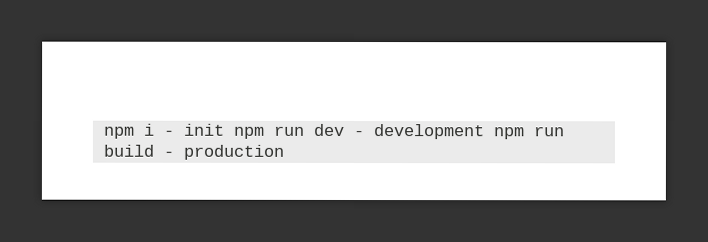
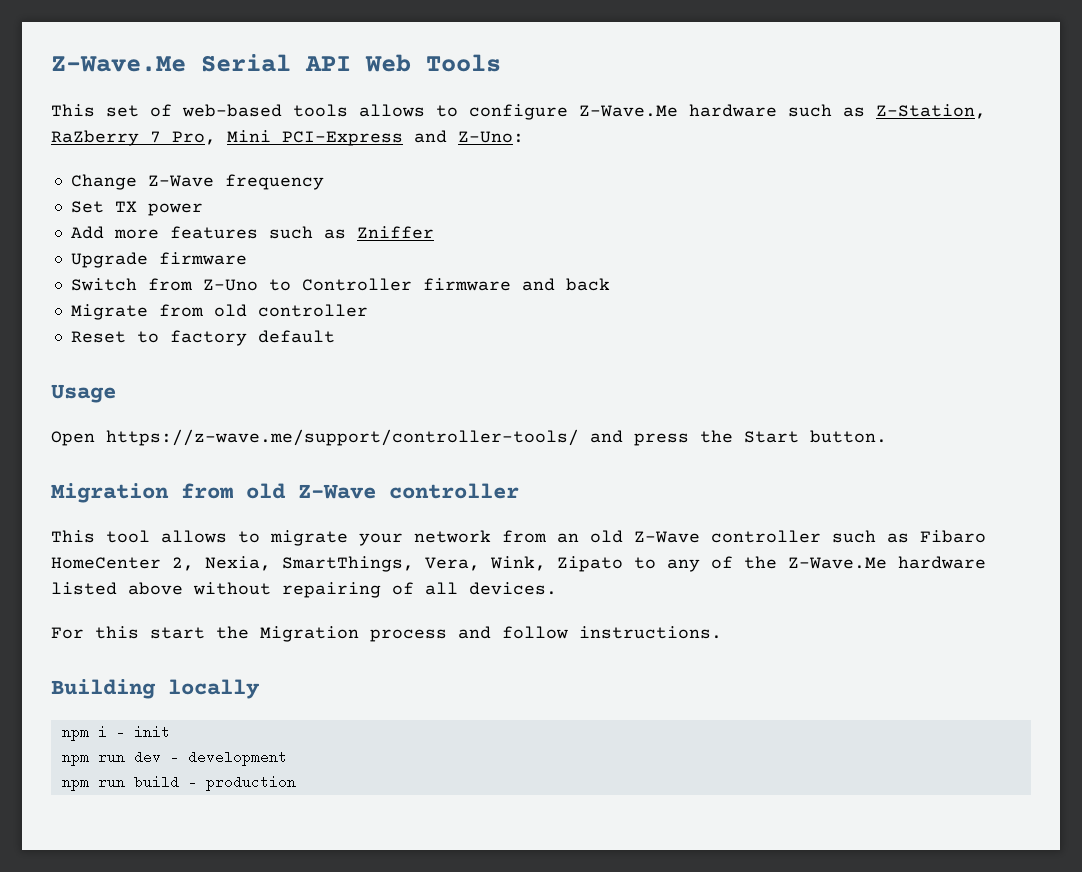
+ Z-Wave.Me Serial API Web Tools
+ This set of web-based tools allows to configure Z-Wave.Me hardware such as Z-Station, RaZberry 7 Pro, Mini PCI-Express and Z-Uno:
+ Change Z-Wave frequency
+ Set TX power
+ Add more features such as Zniffer
+ Upgrade firmware
+ Switch from Z-Uno to Controller firmware and back
+ Migrate from old controller
+ Reset to factory default
+ Usage
+ Open https://z-wave.me/support/controller-tools/ and press the Start button.
+ Migration from old Z-Wave controller
+ This tool allows to migrate your network from an old Z-Wave controller such as Fibaro HomeCenter 2, Nexia, SmartThings, Vera, Wink, Zipato to any of the Z-Wave.Me hardware listed above without repairing of all devices.
+ For this start the Migration process and follow instructions.
+ Building locally
- npm i - init npm run dev - development npm run build - production
+ npm i - init
+ npm run dev - development
+ npm run build - production

